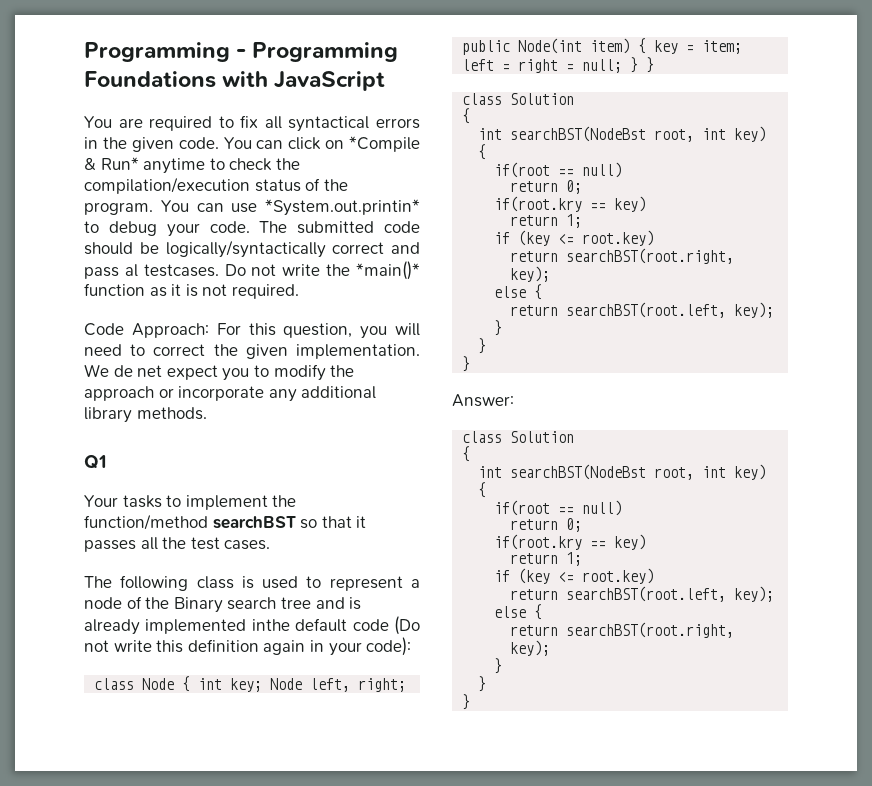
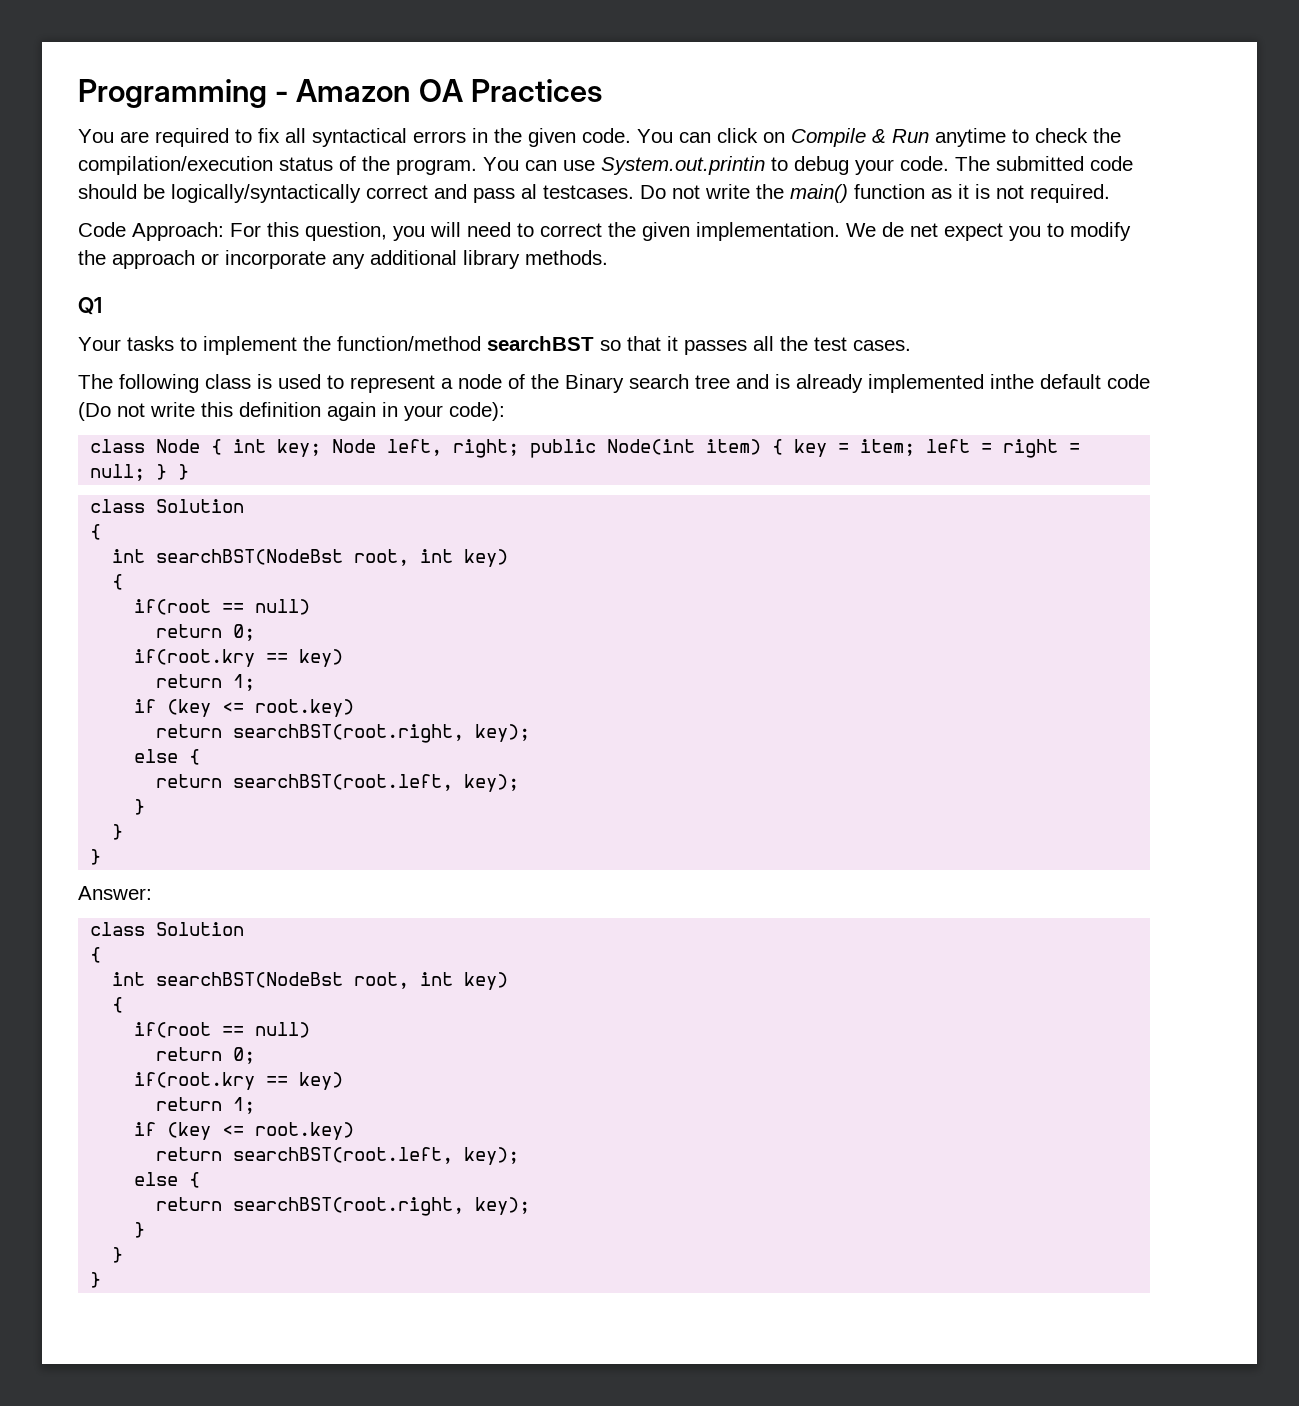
- Programming - Programming Foundations with JavaScript
+ Programming - Amazon OA Practices
- You can click on *Compile & Run* anytime to check the compilation/execution status of the program.
+ You can click on Compile & Run anytime to check the compilation/execution status of the program.
- You can use *System.out.printin* to debug your code.
+ You can use System.out.printin to debug your code.
- Do not write the *main()* function as it is not required.
+ Do not write the main() function as it is not required.

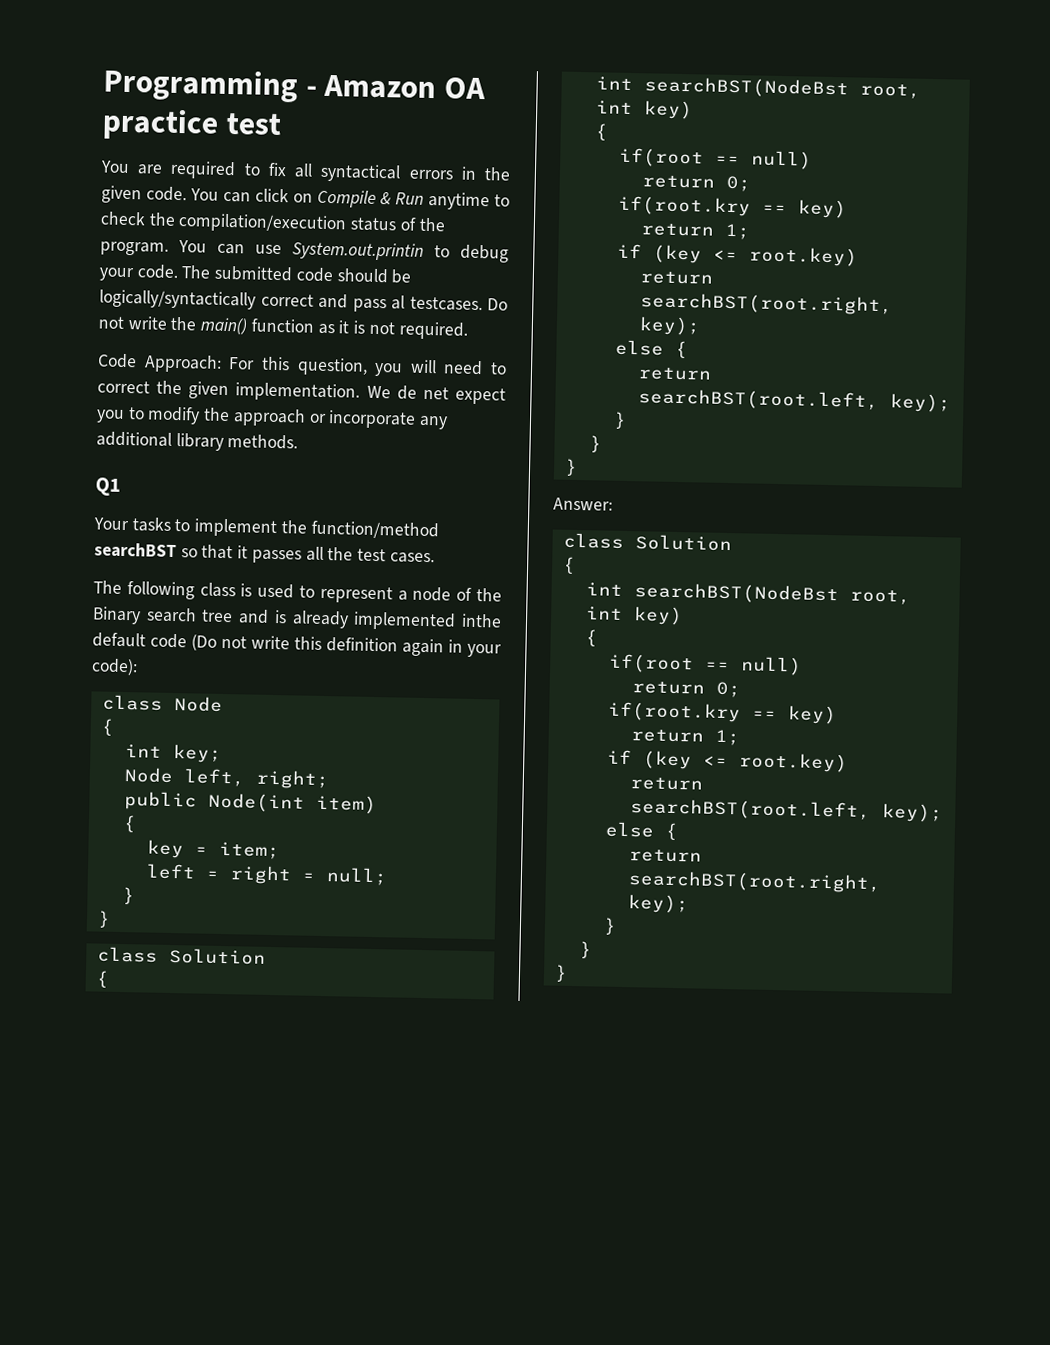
- Programming - Amazon OA Practices
+ Programming - Amazon OA practice test
- class Node { int key; Node left, right; public Node(int item) { key = item; left = right = null; } }
+ class Node
+ {
+ int key;
+ Node left, right;
+ public Node(int item)
+ {
+ key = item;
+ left = right = null;
+ }
+ }

